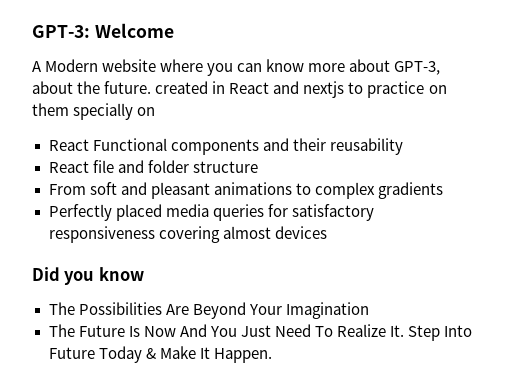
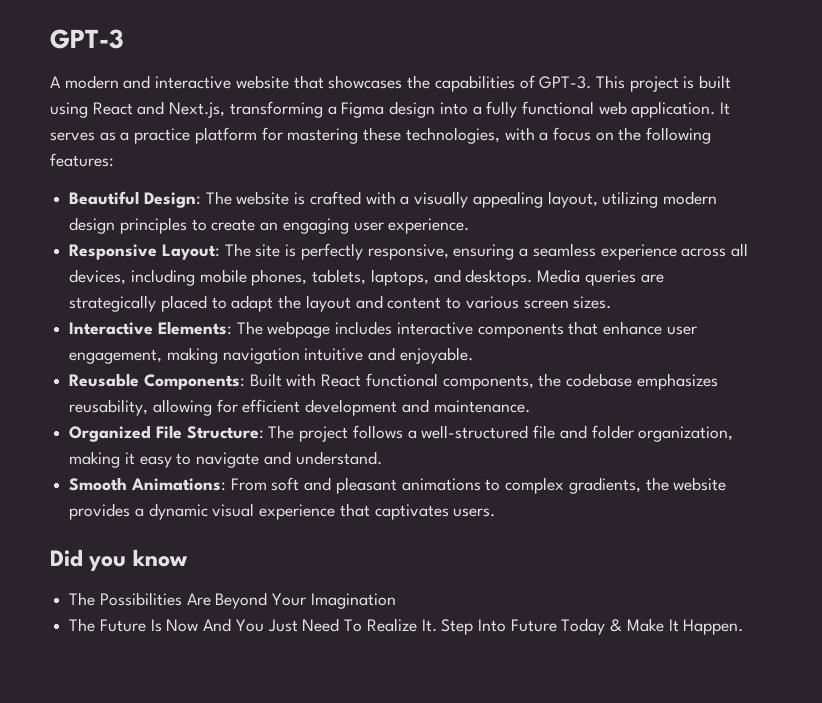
- GPT-3: Welcome
+ GPT-3
- A Modern website where you can know more about GPT-3, about the future. created in React and nextjs to practice on them specially on
- React Functional components and their reusability
- React file and folder structure
- From soft and pleasant animations to complex gradients
- Perfectly placed media queries for satisfactory responsiveness covering almost devices
+ A modern and interactive website that showcases the capabilities of GPT-3. This project is built using React and Next.js, transforming a Figma design into a fully functional web application. It serves as a practice platform for mastering these technologies, with a focus on the following features:
+ Beautiful Design: The website is crafted with a visually appealing layout, utilizing modern design principles to create an engaging user experience.
+ Responsive Layout: The site is perfectly responsive, ensuring a seamless experience across all devices, including mobile phones, tablets, laptops, and desktops. Media queries are strategically placed to adapt the layout and content to various screen sizes.
+ Interactive Elements: The webpage includes interactive components that enhance user engagement, making navigation intuitive and enjoyable.
+ Reusable Components: Built with React functional components, the codebase emphasizes reusability, allowing for efficient development and maintenance.
+ Organized File Structure: The project follows a well-structured file and folder organization, making it easy to navigate and understand.
+ Smooth Animations: From soft and pleasant animations to complex gradients, the website provides a dynamic visual experience that captivates users.

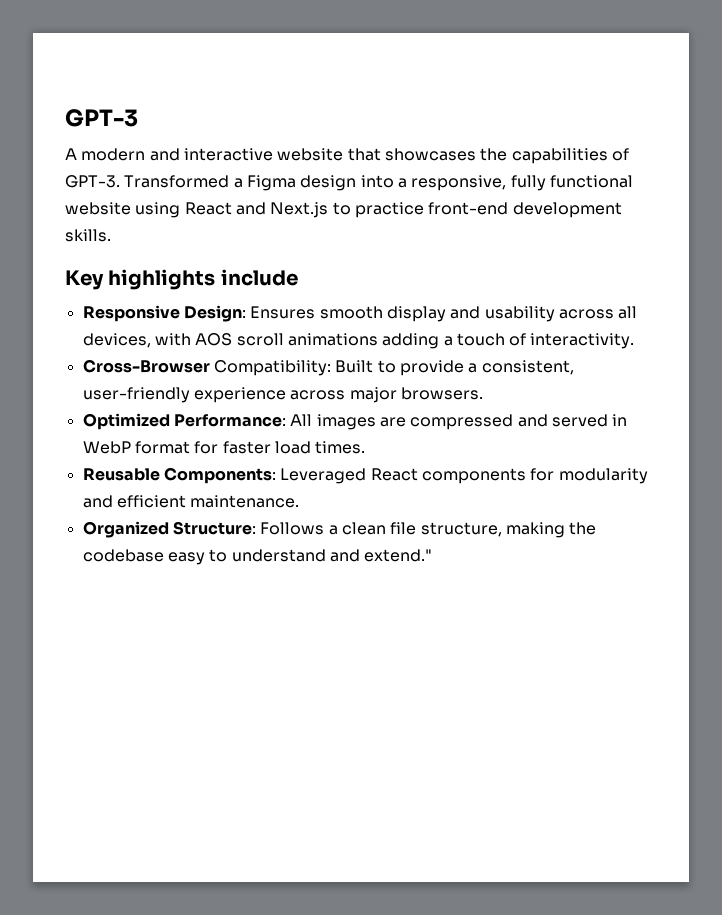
- This project is built using React and Next.js, transforming a Figma design into a fully functional web application. It serves as a practice platform for mastering these technologies, with a focus on the following features:
- Beautiful Design: The website is crafted with a visually appealing layout, utilizing modern design principles to create an engaging user experience.
- Responsive Layout: The site is perfectly responsive, ensuring a seamless experience across all devices, including mobile phones, tablets, laptops, and desktops. Media queries are strategically placed to adapt the layout and content to various screen sizes.
- Interactive Elements: The webpage includes interactive components that enhance user engagement, making navigation intuitive and enjoyable.
- Reusable Components: Built with React functional components, the codebase emphasizes reusability, allowing for efficient development and maintenance.
- Organized File Structure: The project follows a well-structured file and folder organization, making it easy to navigate and understand.
- Smooth Animations: From soft and pleasant animations to complex gradients, the website provides a dynamic visual experience that captivates users.
- Did you know
- The Possibilities Are Beyond Your Imagination
- The Future Is Now And You Just Need To Realize It. Step Into Future Today & Make It Happen.
+ Transformed a Figma design into a responsive, fully functional website using React and Next.js to practice front-end development skills.
+ Key highlights include
+ Responsive Design: Ensures smooth display and usability across all devices, with AOS scroll animations adding a touch of interactivity.
+ Cross-Browser Compatibility: Built to provide a consistent, user-friendly experience across major browsers.
+ Optimized Performance: All images are compressed and served in WebP format for faster load times.
+ Reusable Components: Leveraged React components for modularity and efficient maintenance.
+ Organized Structure: Follows a clean file structure, making the codebase easy to understand and extend."

